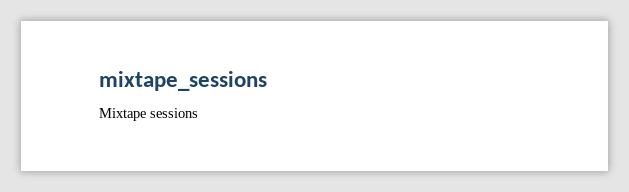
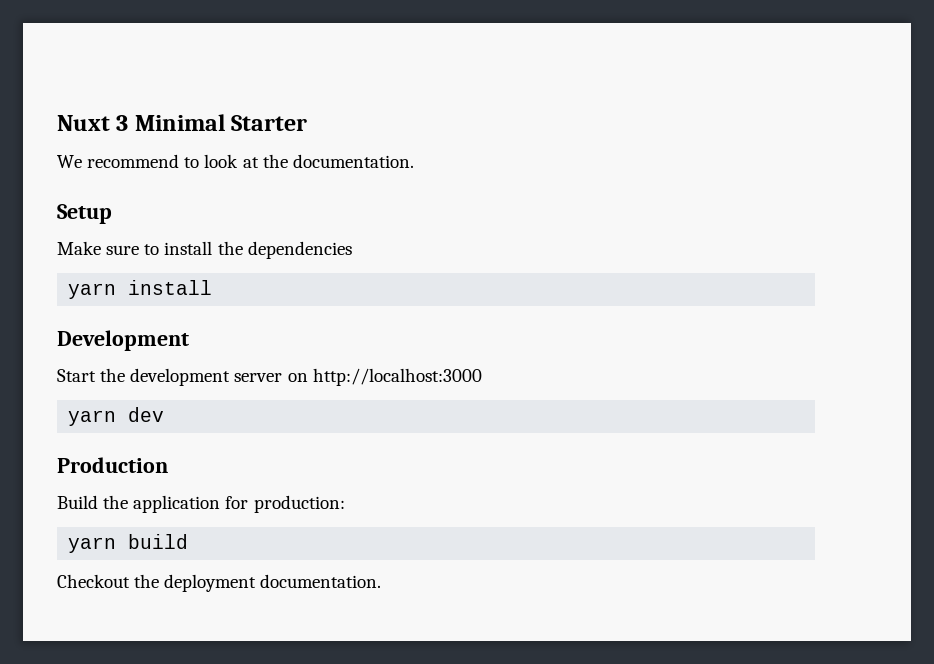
- mixtape_sessions
- Mixtape sessions
+ Nuxt 3 Minimal Starter
+ We recommend to look at the documentation.
+ Setup
+ Make sure to install the dependencies
+ yarn install
+ Development
+ Start the development server on http://localhost:3000
+ yarn dev
+ Production
+ Build the application for production:
+ yarn build
+ Checkout the deployment documentation.

